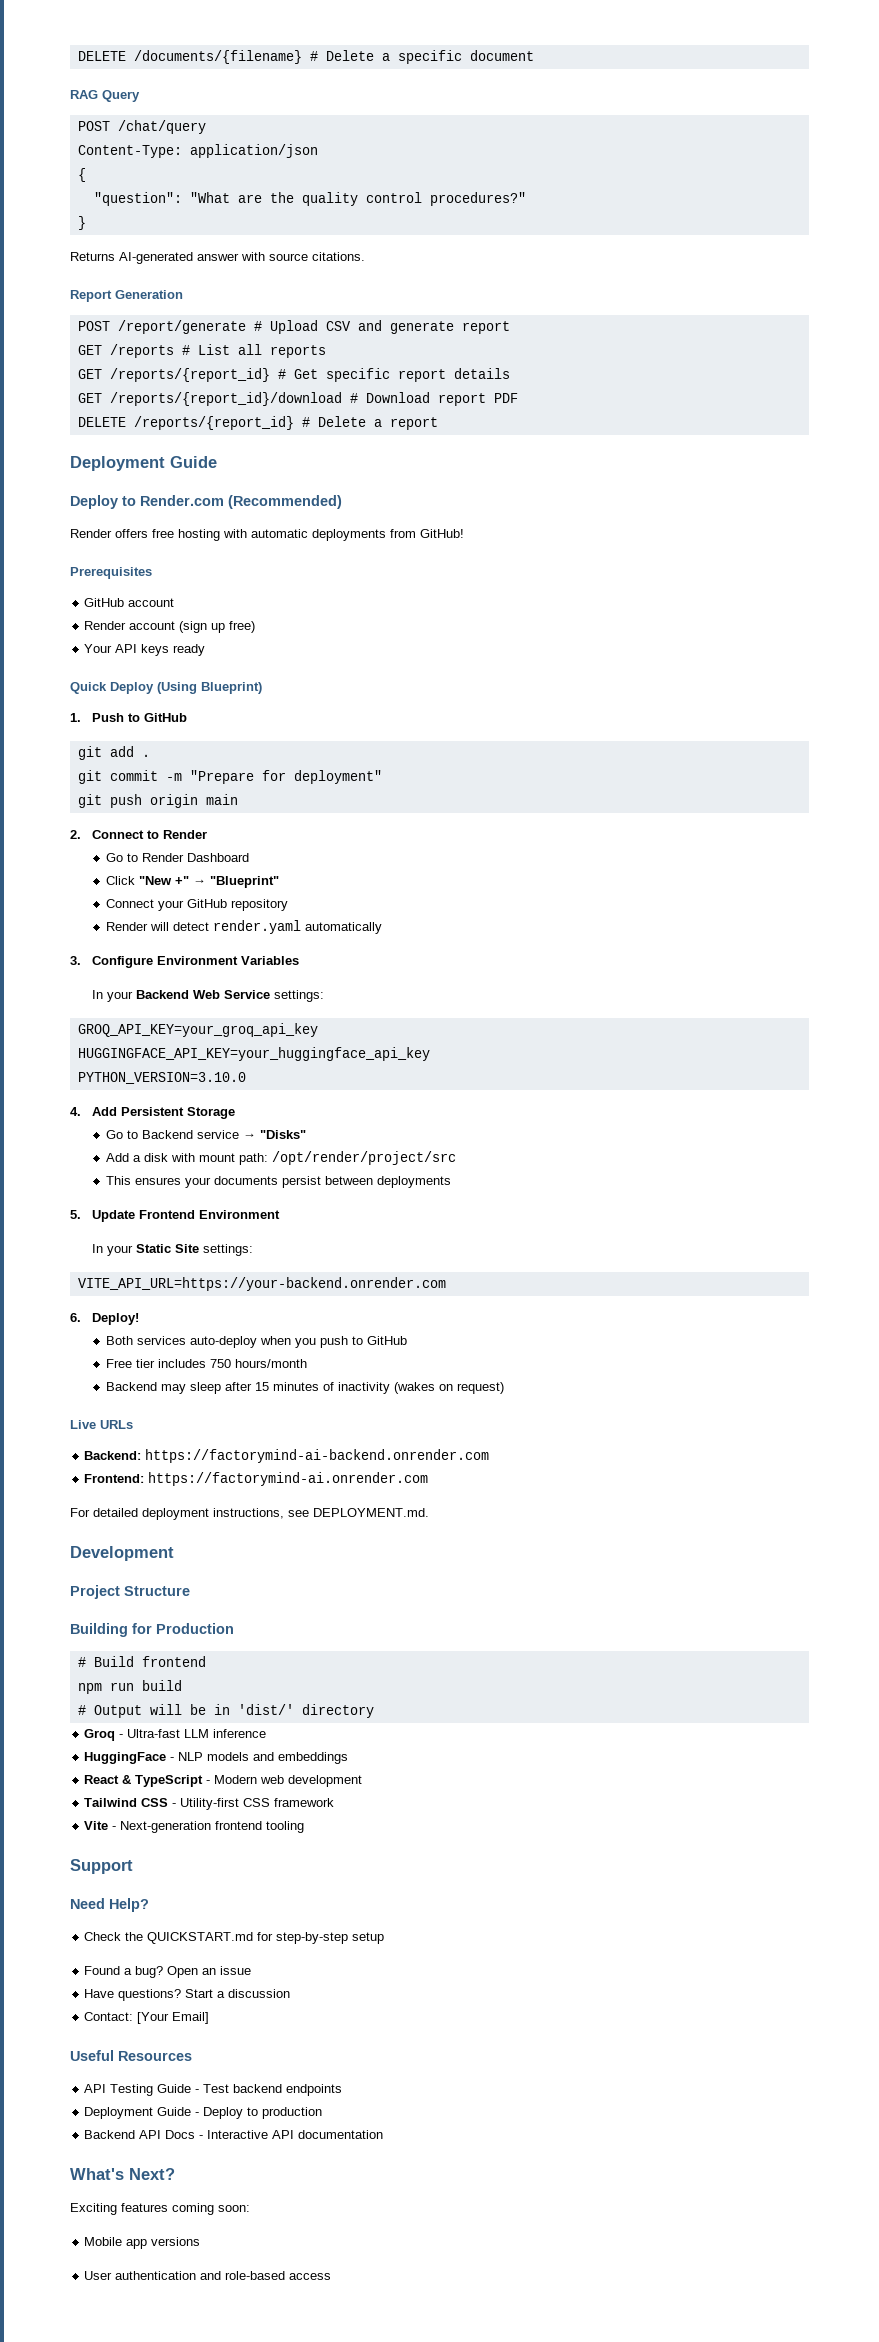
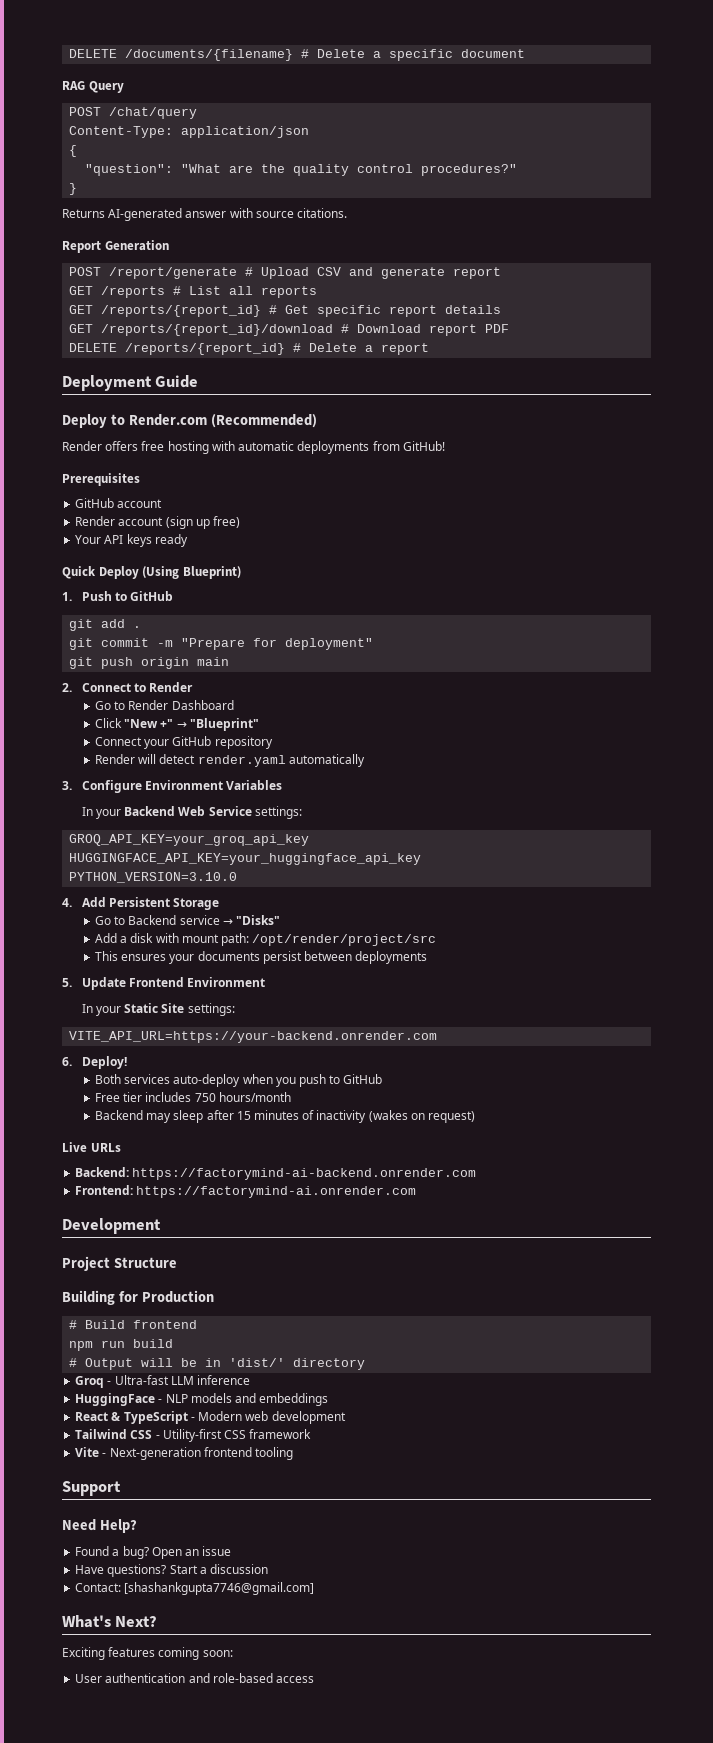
- For detailed deployment instructions, see DEPLOYMENT.md.
- Check the QUICKSTART.md for step-by-step setup
- Contact: [Your Email]
- Useful Resources
- API Testing Guide - Test backend endpoints
- Deployment Guide - Deploy to production
- Backend API Docs - Interactive API documentation
+ Contact: [shashankgupta7746@gmail.com]
- Mobile app versions

